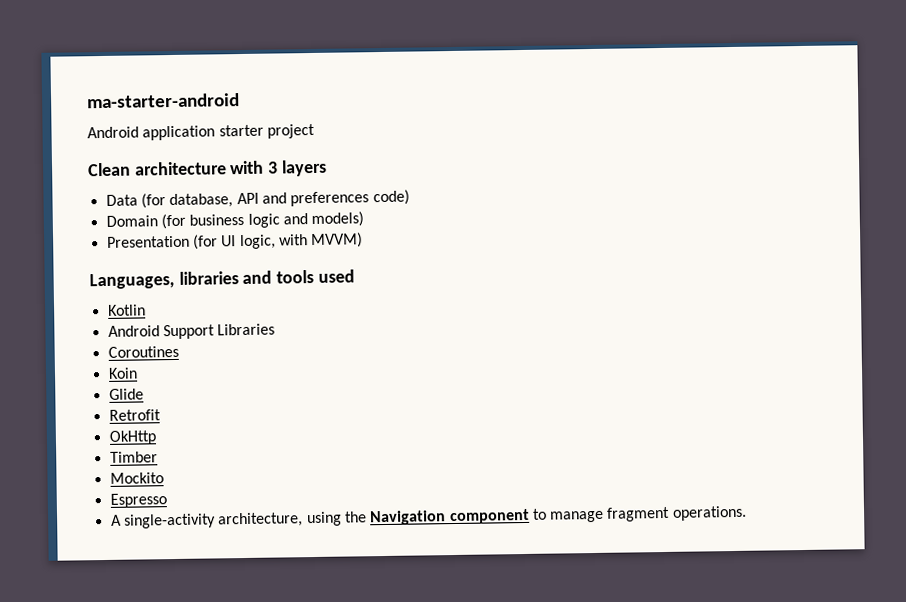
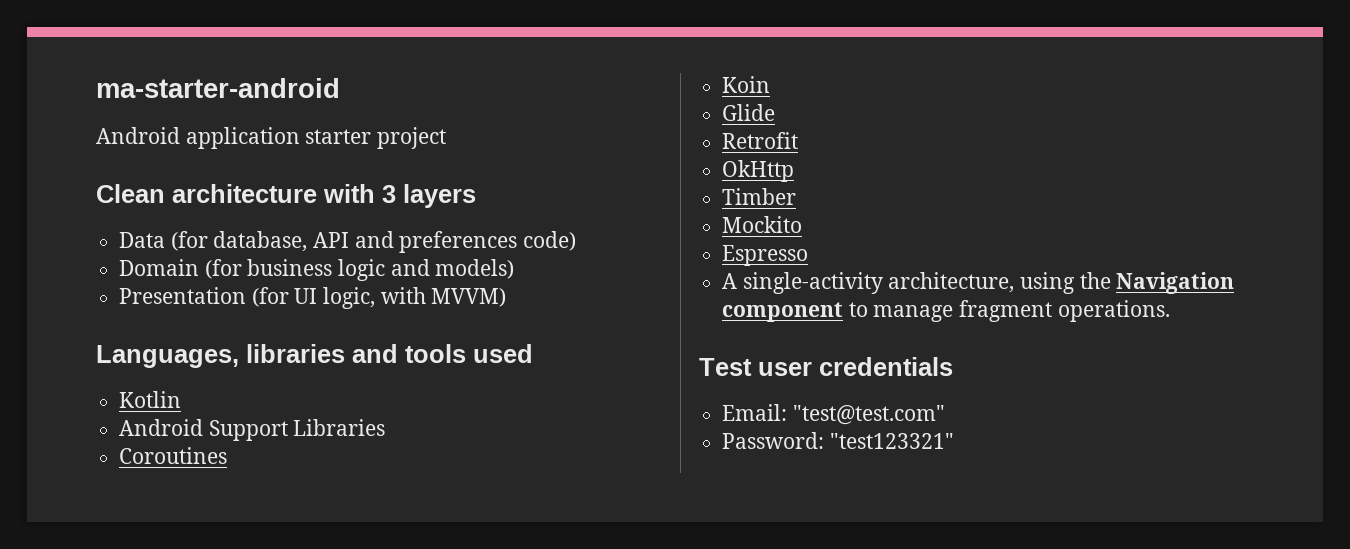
+ Test user credentials
+ Email: "test@test.com"
+ Password: "test123321"

